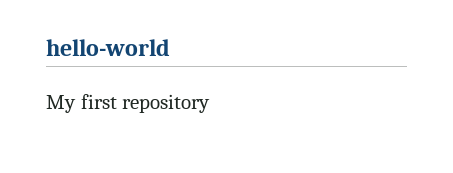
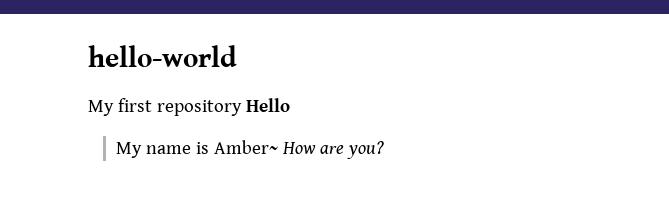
- My first repository
+ My first repository Hello
+ My name is Amber~ How are you?

